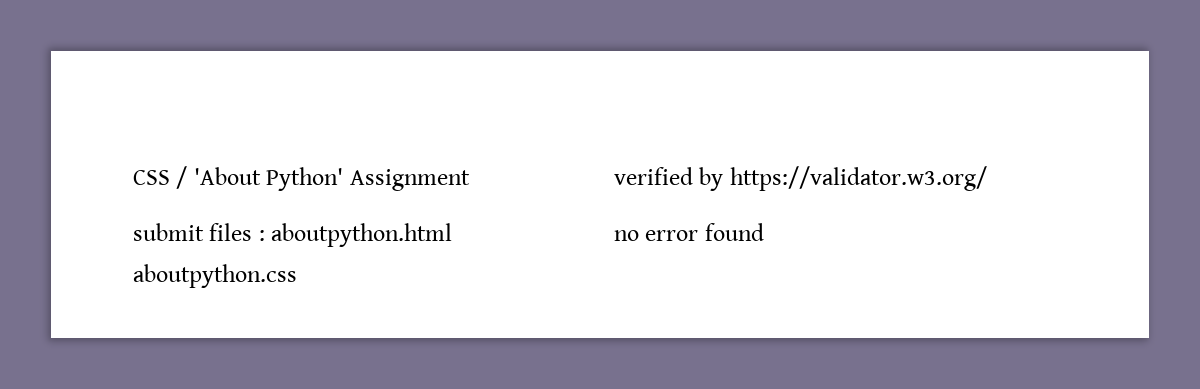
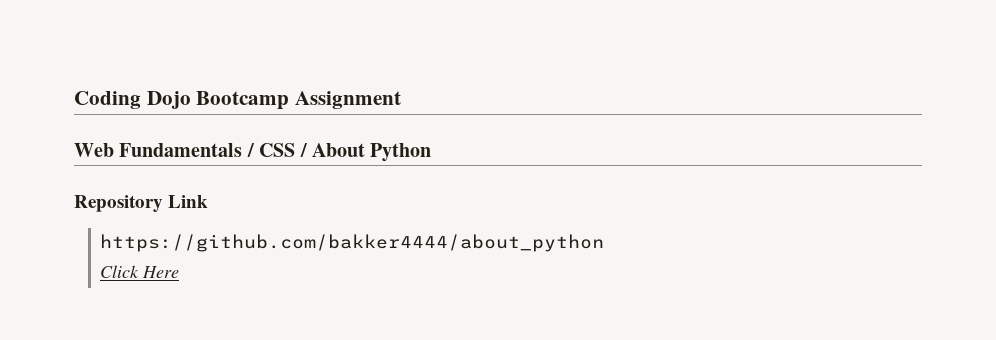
- CSS / 'About Python' Assignment
- submit files : aboutpython.html aboutpython.css
- verified by https://validator.w3.org/
- no error found
+ Coding Dojo Bootcamp Assignment
+ Web Fundamentals / CSS / About Python
+ Repository Link
+ https://github.com/bakker4444/about_python
+ Click Here

